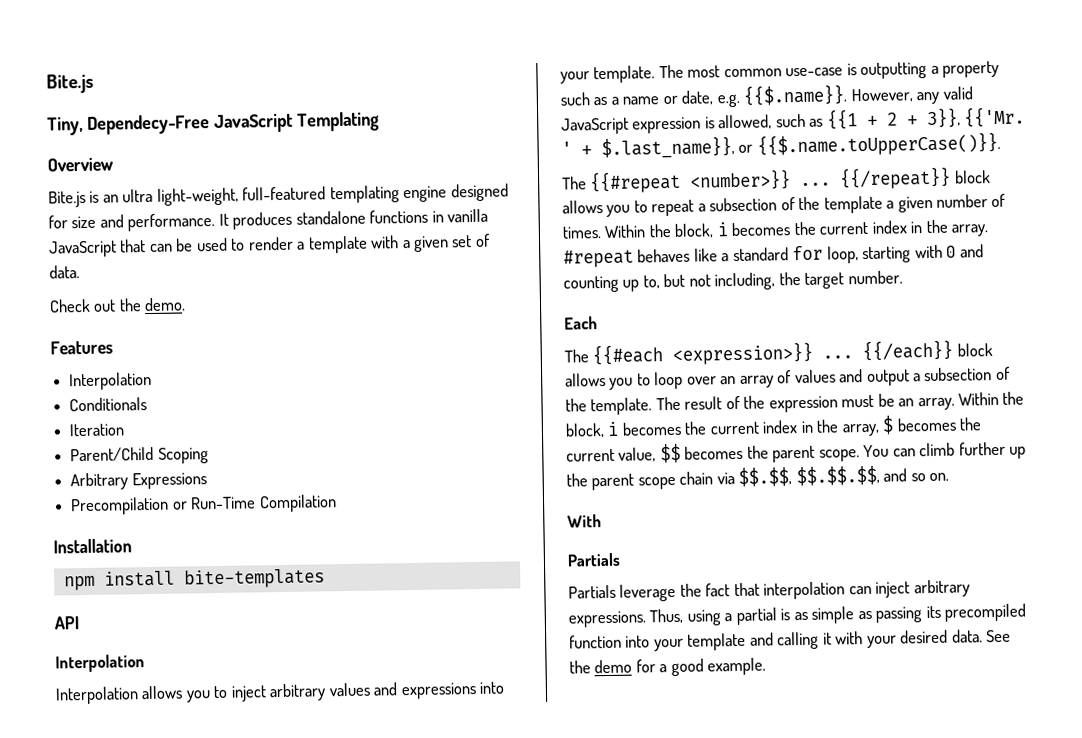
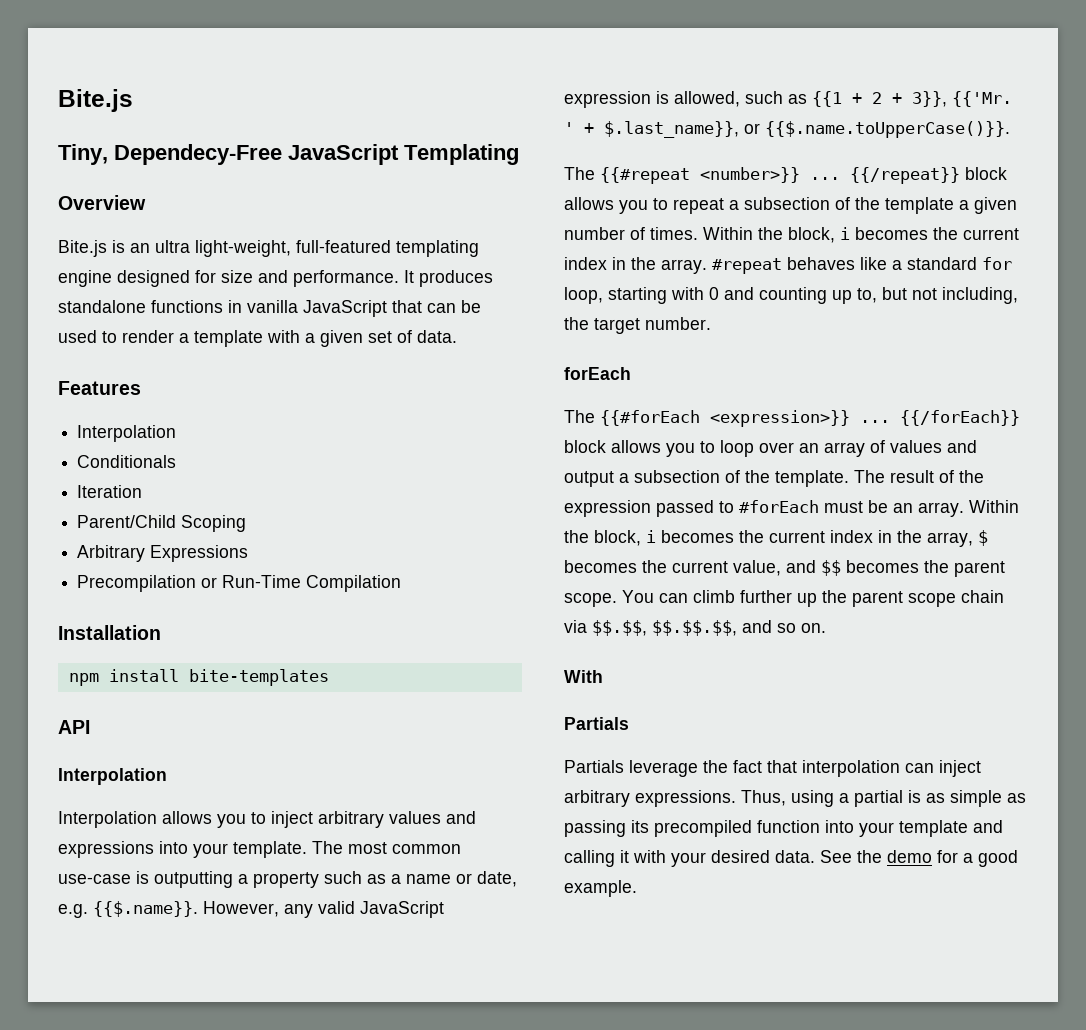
- Check out the demo.
- Each
- The {{#each <expression>}} ...
+ forEach
+ The {{#forEach <expression>}} ...
- {{/each}} block allows you to loop over an array of values and output a subsection of the template.
+ {{/forEach}} block allows you to loop over an array of values and output a subsection of the template.
- The result of the expression must be an array.
+ The result of the expression passed to #forEach must be an array.
- Within the block, i becomes the current index in the array, $ becomes the current value, $$ becomes the parent scope.
+ Within the block, i becomes the current index in the array, $ becomes the current value, and $$ becomes the parent scope.

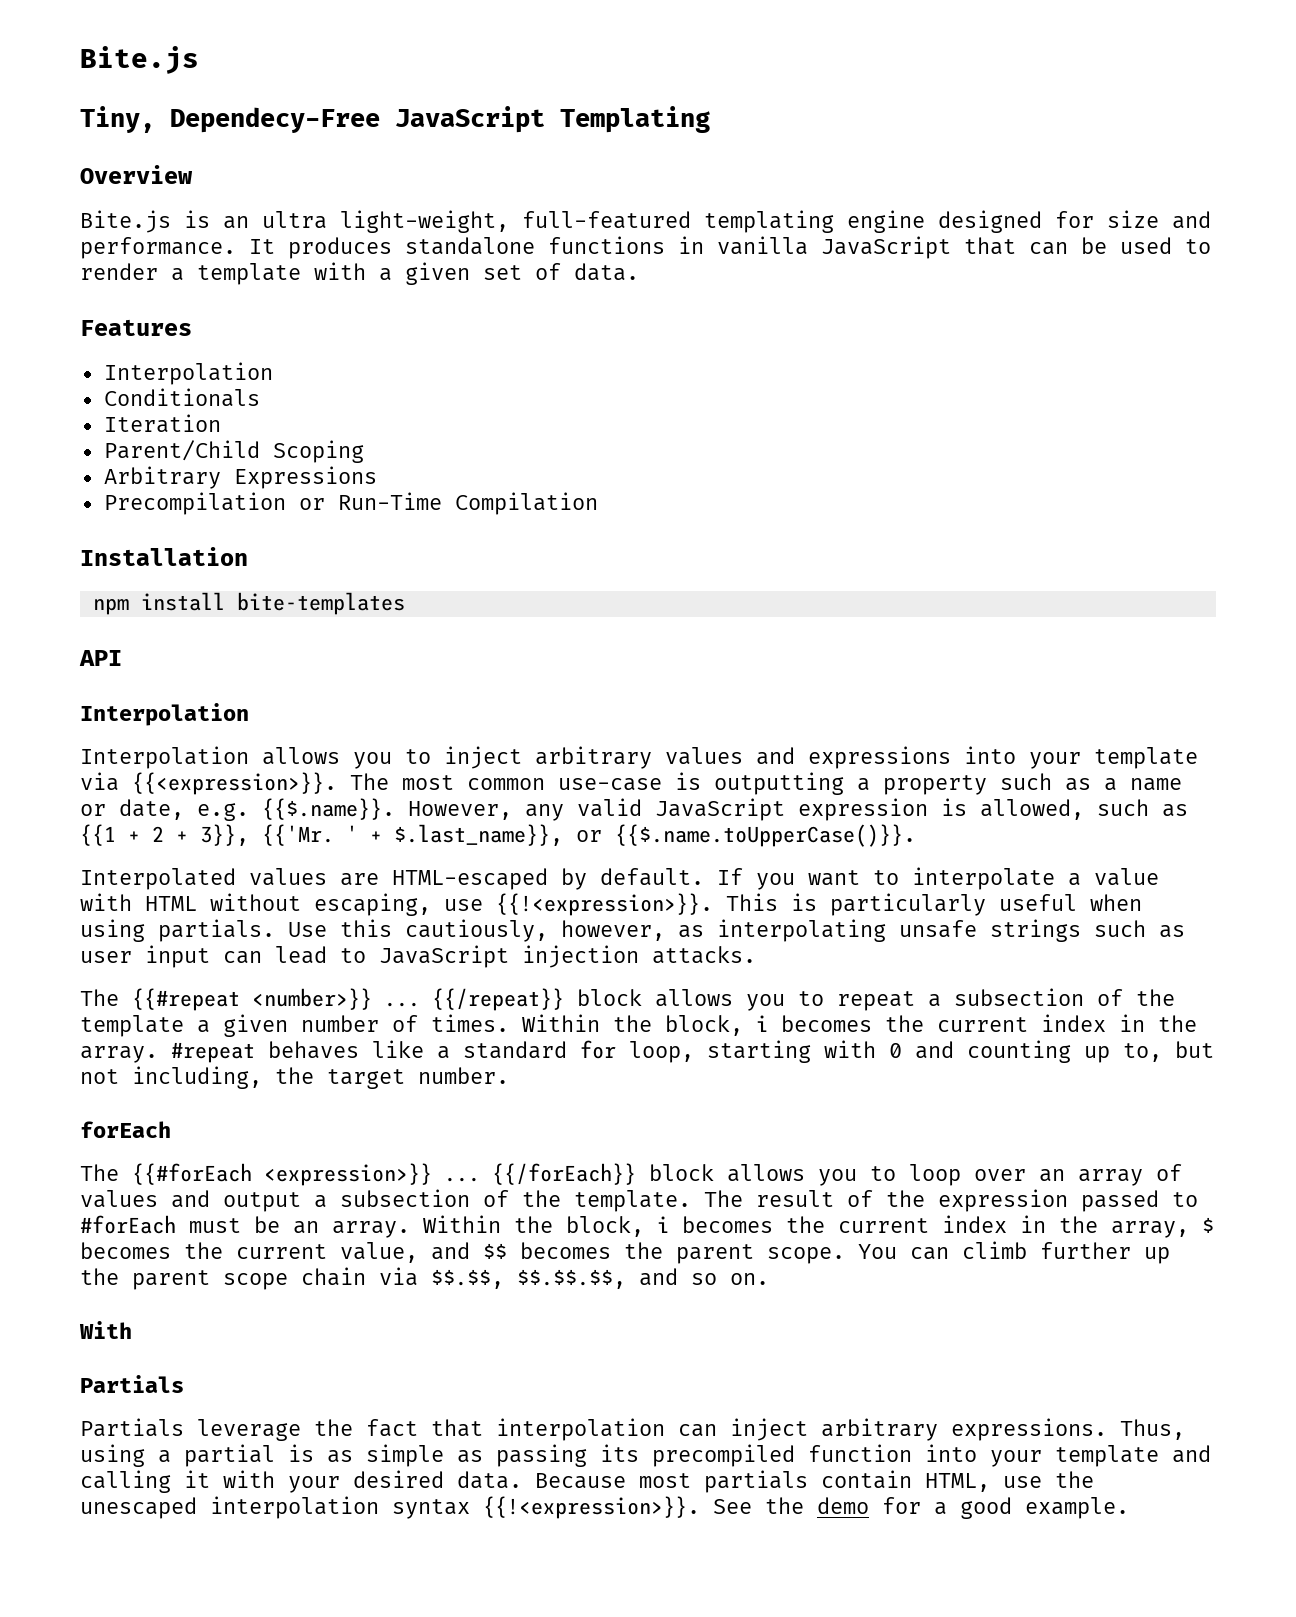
- Interpolation allows you to inject arbitrary values and expressions into your template.
+ Interpolation allows you to inject arbitrary values and expressions into your template via {{<expression>}}.
+ Interpolated values are HTML-escaped by default. If you want to interpolate a value with HTML without escaping, use {{!<expression>}}. This is particularly useful when using partials. Use this cautiously, however, as interpolating unsafe strings such as user input can lead to JavaScript injection attacks.
+ Because most partials contain HTML, use the unescaped interpolation syntax {{!<expression>}}.

